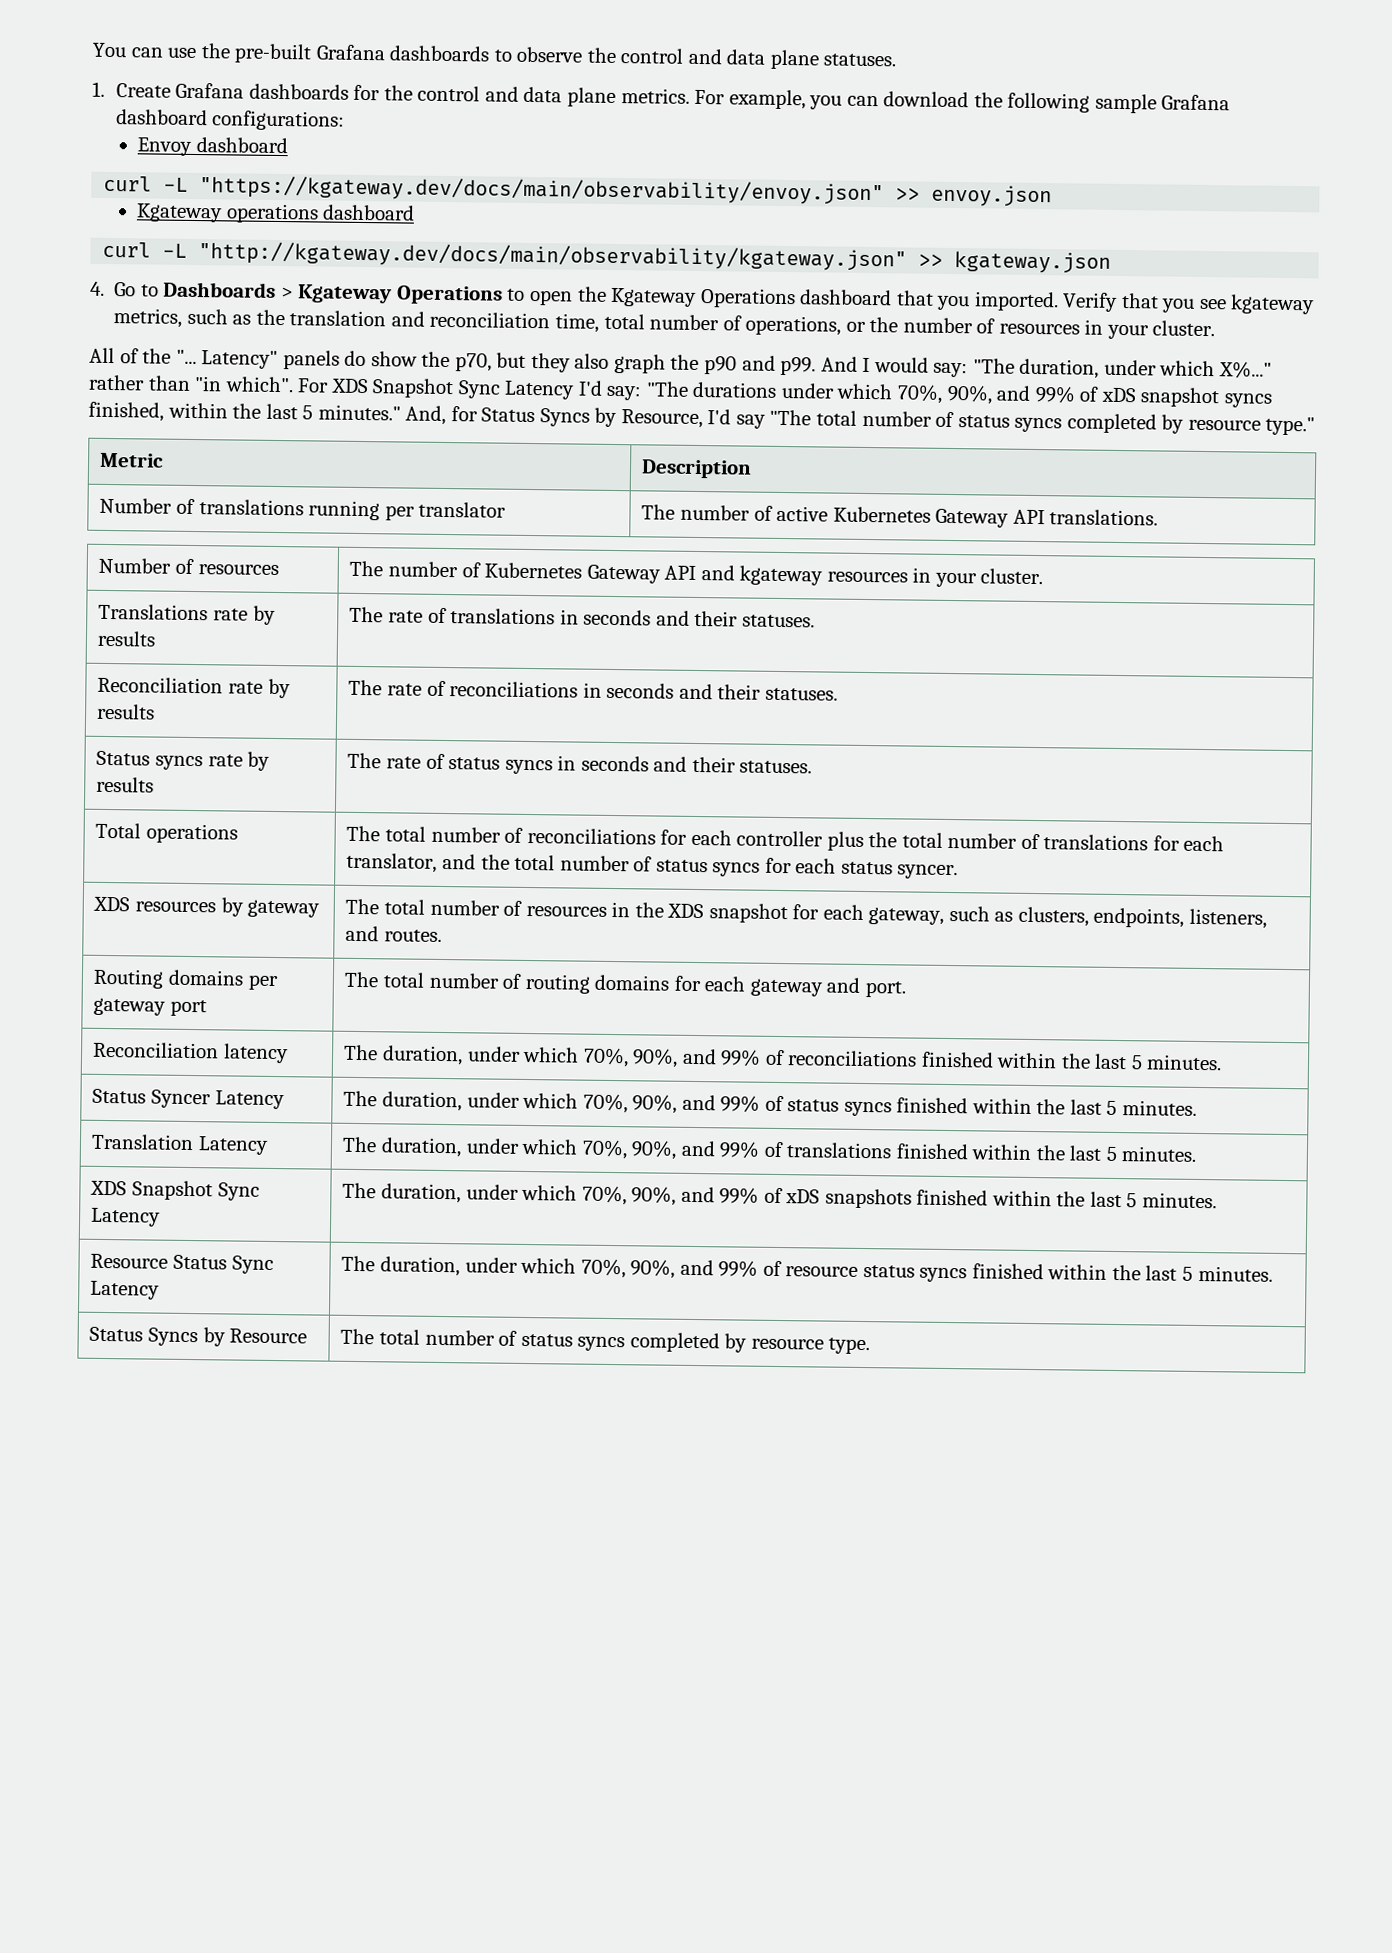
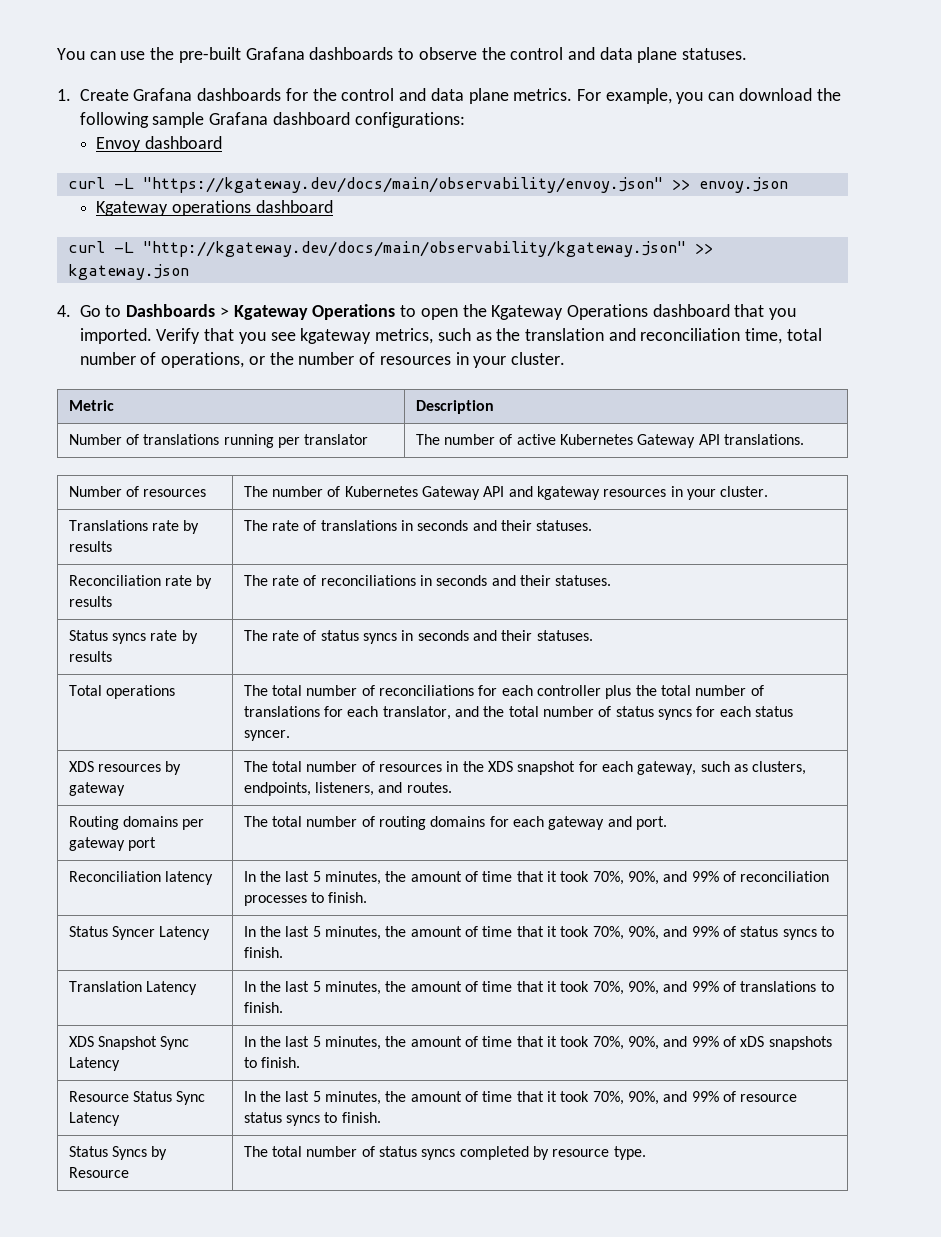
- All of the "... Latency" panels do show the p70, but they also graph the p90 and p99. And I would say: "The duration, under which X%..." rather than "in which". For XDS Snapshot Sync Latency I'd say: "The durations under which 70%, 90%, and 99% of xDS snapshot syncs finished, within the last 5 minutes." And, for Status Syncs by Resource, I'd say "The total number of status syncs completed by resource type."
- Reconciliation latency | The duration, under which 70%, 90%, and 99% of reconciliations finished within the last 5 minutes.
- Status Syncer Latency | The duration, under which 70%, 90%, and 99% of status syncs finished within the last 5 minutes.
- Translation Latency | The duration, under which 70%, 90%, and 99% of translations finished within the last 5 minutes.
- XDS Snapshot Sync Latency | The duration, under which 70%, 90%, and 99% of xDS snapshots finished within the last 5 minutes.
- Resource Status Sync Latency | The duration, under which 70%, 90%, and 99% of resource status syncs finished within the last 5 minutes.
+ Reconciliation latency | In the last 5 minutes, the amount of time that it took 70%, 90%, and 99% of reconciliation processes to finish.
+ Status Syncer Latency | In the last 5 minutes, the amount of time that it took 70%, 90%, and 99% of status syncs to finish.
+ Translation Latency | In the last 5 minutes, the amount of time that it took 70%, 90%, and 99% of translations to finish.
+ XDS Snapshot Sync Latency | In the last 5 minutes, the amount of time that it took 70%, 90%, and 99% of xDS snapshots to finish.
+ Resource Status Sync Latency | In the last 5 minutes, the amount of time that it took 70%, 90%, and 99% of resource status syncs to finish.

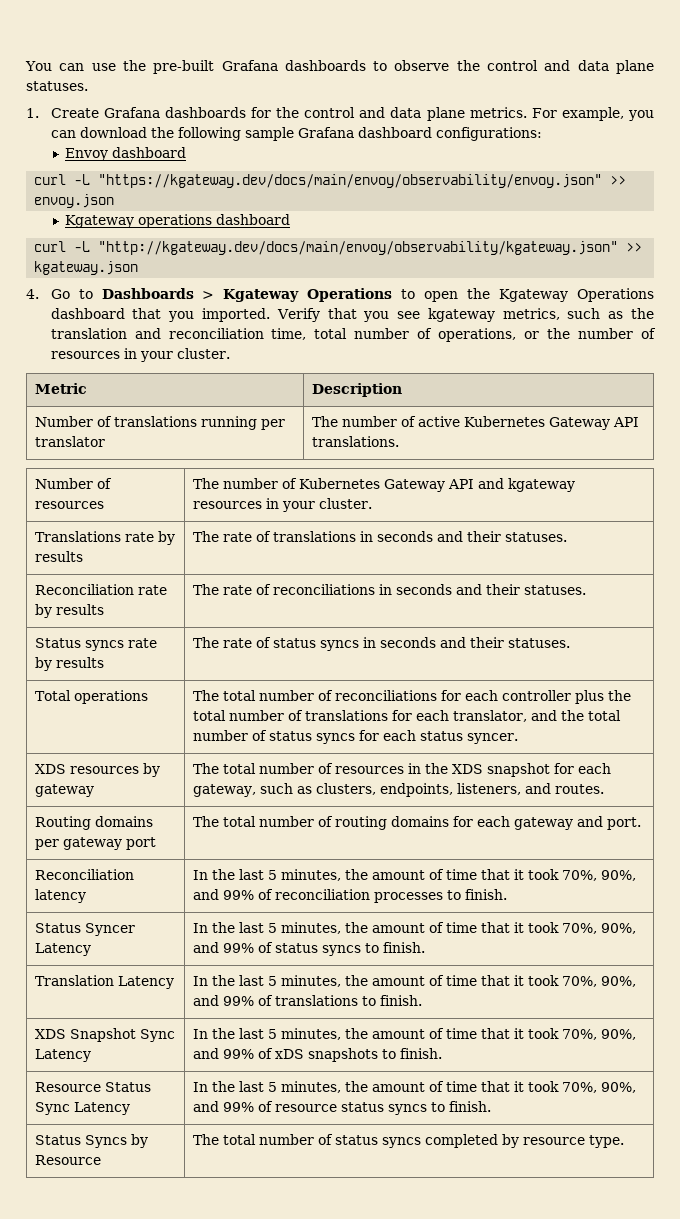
- curl -L "https://kgateway.dev/docs/main/observability/envoy.json" >> envoy.json
+ curl -L "https://kgateway.dev/docs/main/envoy/observability/envoy.json" >> envoy.json
- curl -L "http://kgateway.dev/docs/main/observability/kgateway.json" >> kgateway.json
+ curl -L "http://kgateway.dev/docs/main/envoy/observability/kgateway.json" >> kgateway.json

